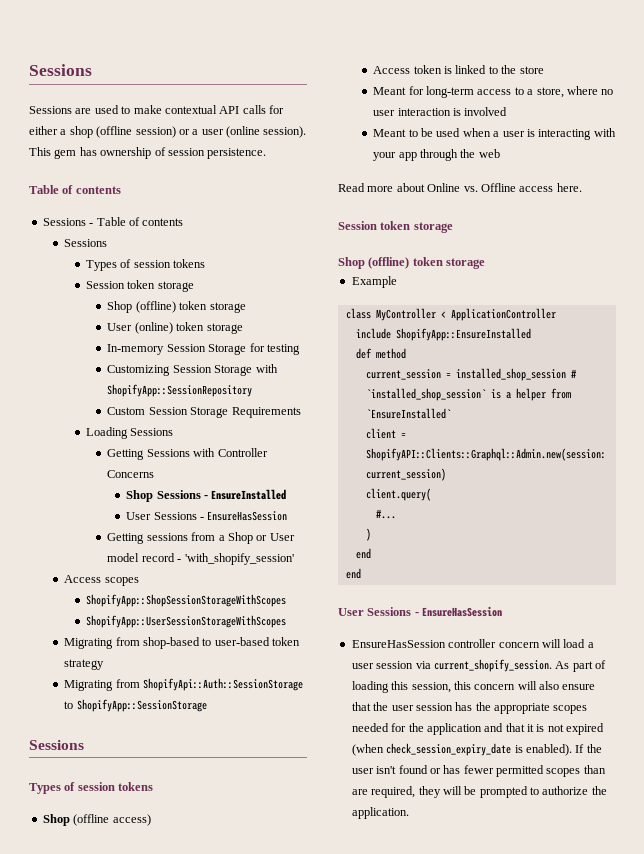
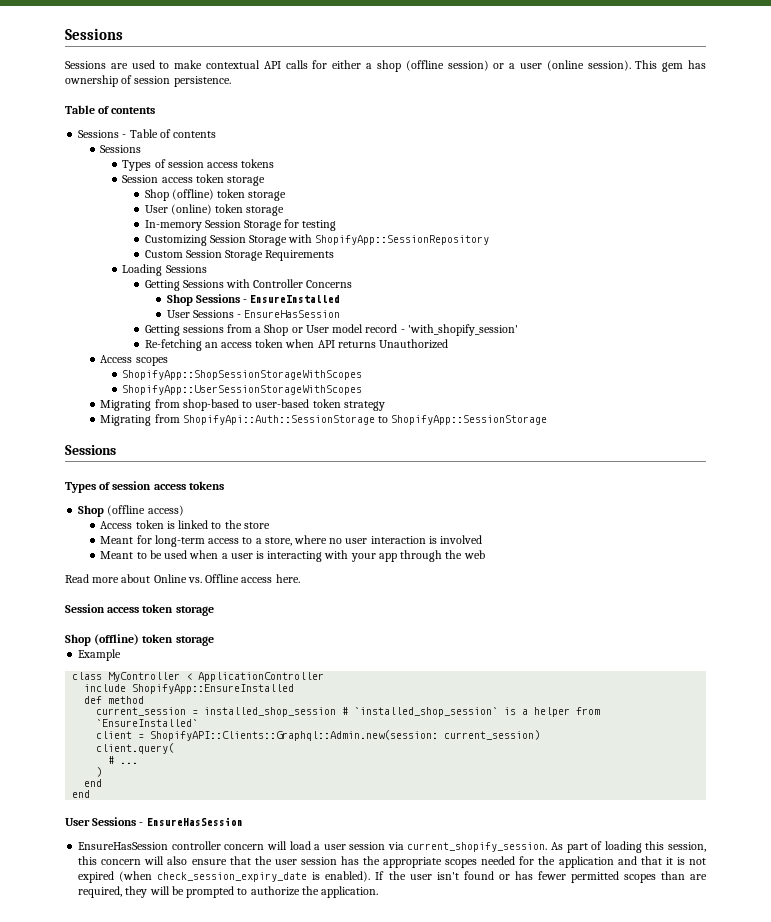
  Sessions - Table of contents
  Sessions
- Types of session tokens
- Session token storage
+ Types of session access tokens
+ Session access token storage
+ Re-fetching an access token when API returns Unauthorized
  Migrating from ShopifyApi::Auth::SessionStorage to ShopifyApp::SessionStorage
  Sessions
- Types of session tokens
+ Types of session access tokens
  Read more about Online vs. Offline access here.
- Session token storage
+ Session access token storage
- #...
+ # ...

